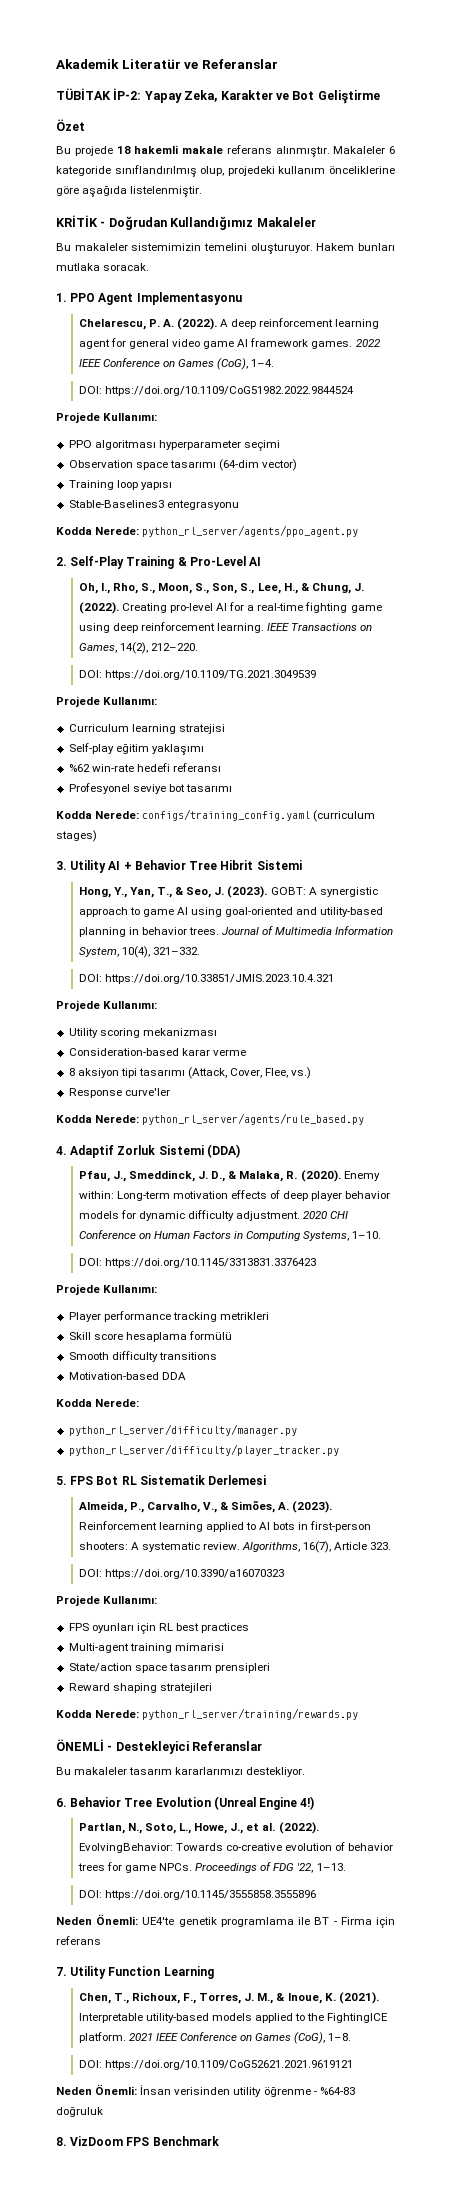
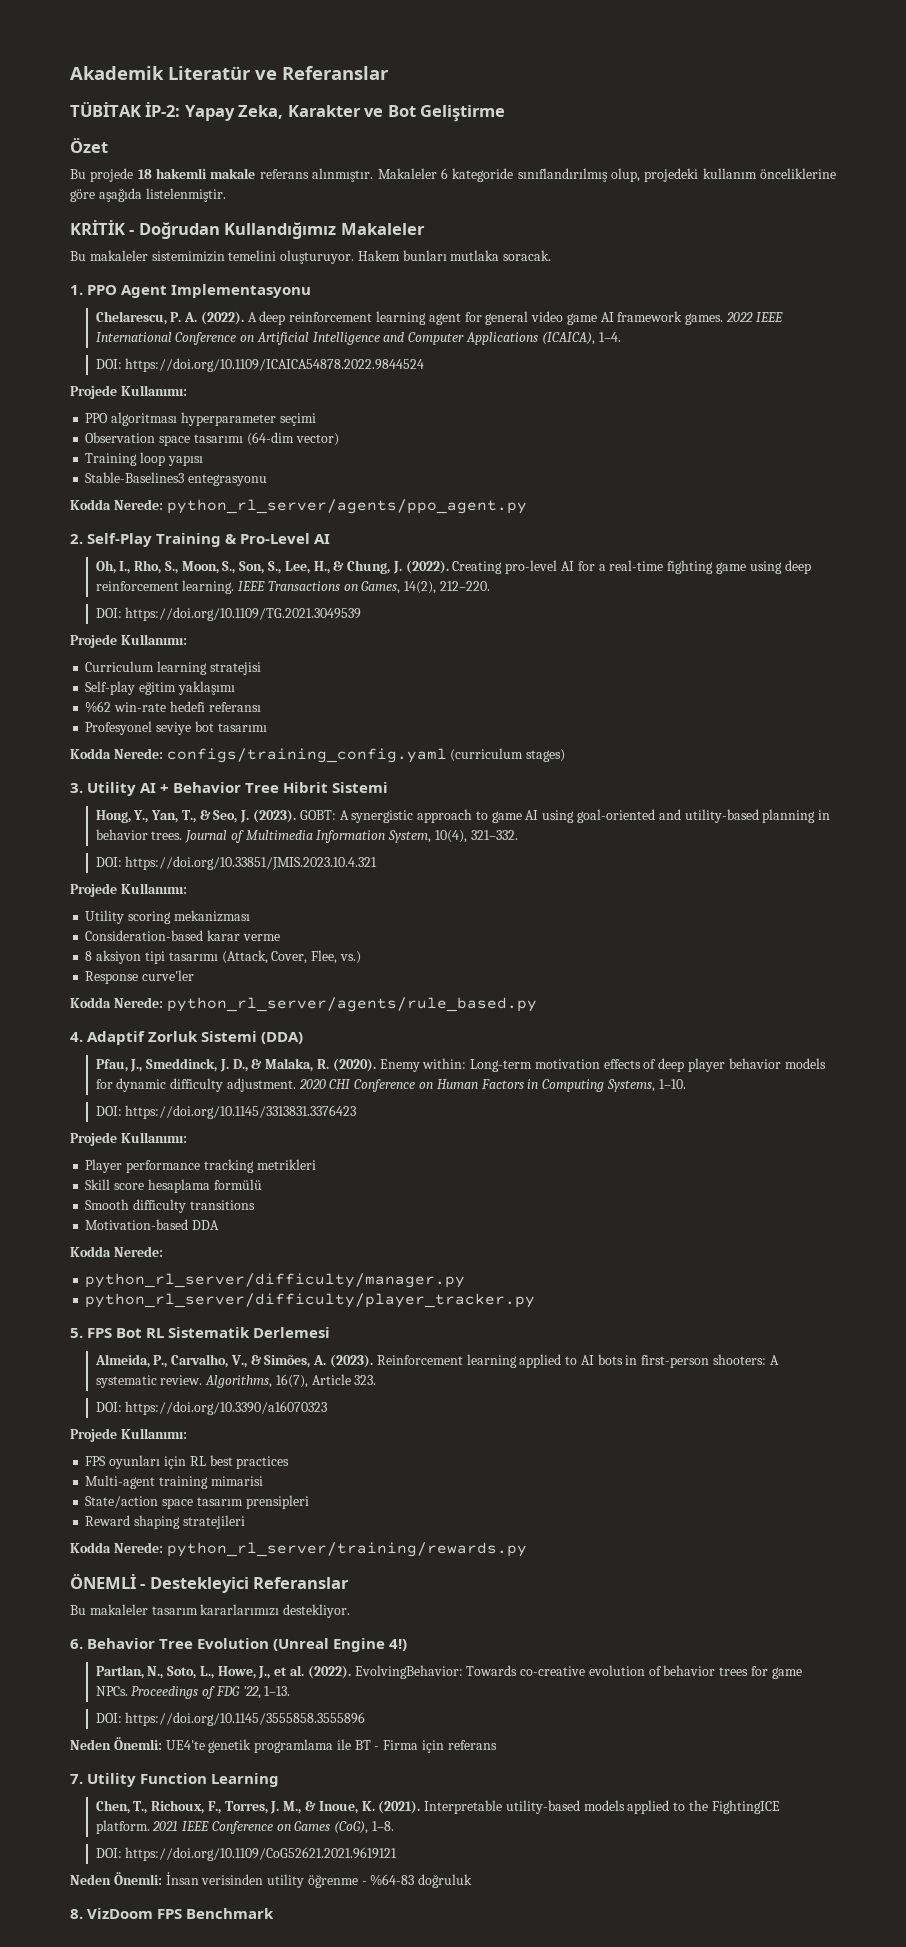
- 2022 IEEE Conference on Games (CoG), 1–4.
+ 2022 IEEE International Conference on Artificial Intelligence and Computer Applications (ICAICA), 1–4.
- DOI: https://doi.org/10.1109/CoG51982.2022.9844524
+ DOI: https://doi.org/10.1109/ICAICA54878.2022.9844524

